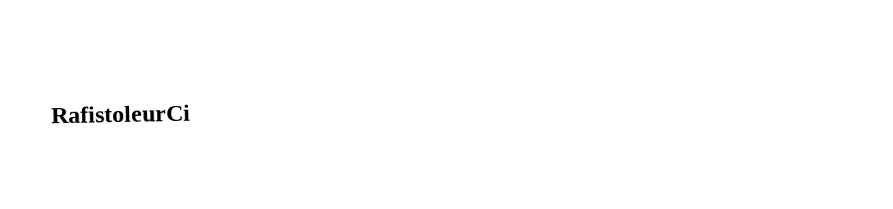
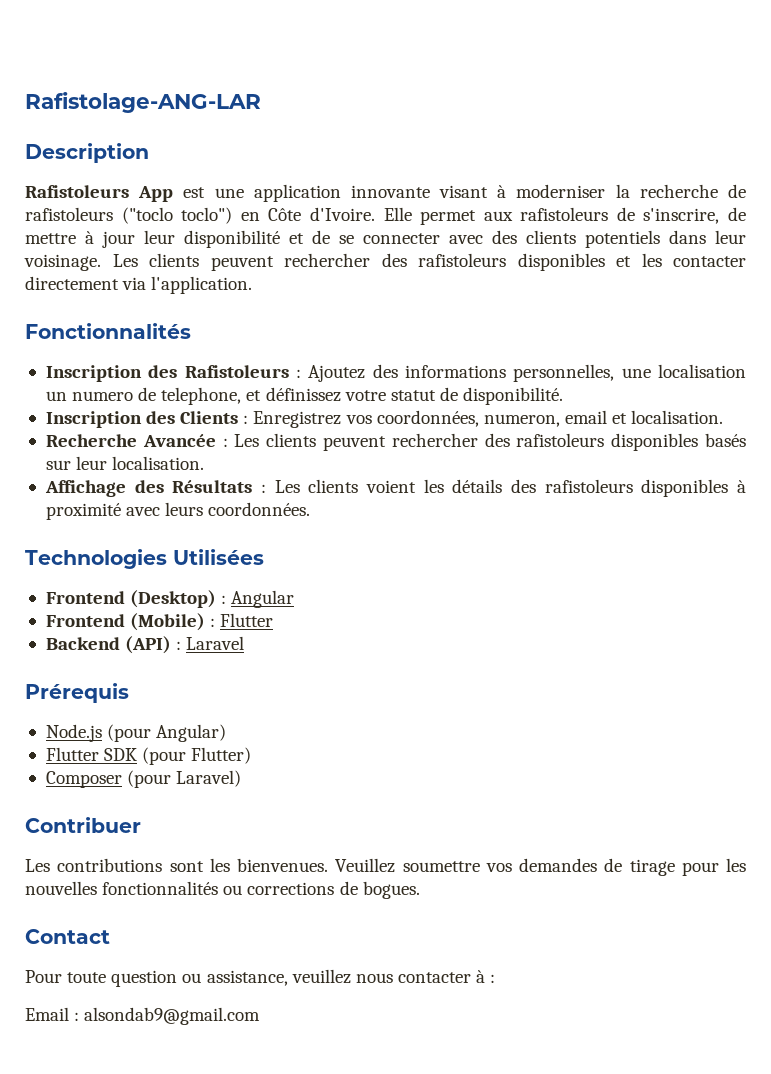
- RafistoleurCi
+ Rafistolage-ANG-LAR
+ Description
+ Rafistoleurs App est une application innovante visant à moderniser la recherche de rafistoleurs ("toclo toclo") en Côte d'Ivoire. Elle permet aux rafistoleurs de s'inscrire, de mettre à jour leur disponibilité et de se connecter avec des clients potentiels dans leur voisinage. Les clients peuvent rechercher des rafistoleurs disponibles et les contacter directement via l'application.
+ Fonctionnalités
+ Inscription des Rafistoleurs : Ajoutez des informations personnelles, une localisation un numero de telephone, et définissez votre statut de disponibilité.
+ Inscription des Clients : Enregistrez vos coordonnées, numeron, email et localisation.
+ Recherche Avancée : Les clients peuvent rechercher des rafistoleurs disponibles basés sur leur localisation.
+ Affichage des Résultats : Les clients voient les détails des rafistoleurs disponibles à proximité avec leurs coordonnées.
+ Technologies Utilisées
+ Frontend (Desktop) : Angular
+ Frontend (Mobile) : Flutter
+ Backend (API) : Laravel
+ Prérequis
+ Node.js (pour Angular)
+ Flutter SDK (pour Flutter)
+ Composer (pour Laravel)
+ Contribuer
+ Les contributions sont les bienvenues. Veuillez soumettre vos demandes de tirage pour les nouvelles fonctionnalités ou corrections de bogues.
+ Contact
+ Pour toute question ou assistance, veuillez nous contacter à :
+ Email : alsondab9@gmail.com

